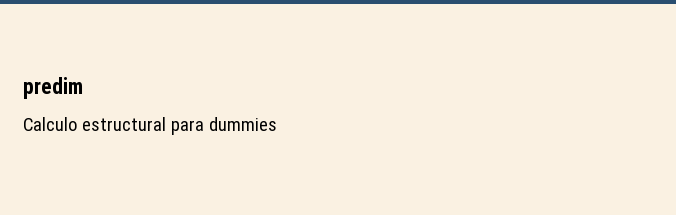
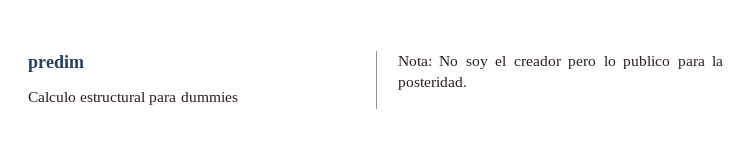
+ Nota: No soy el creador pero lo publico para la posteridad.

